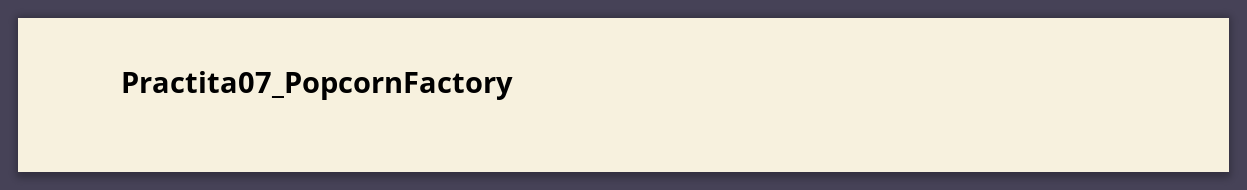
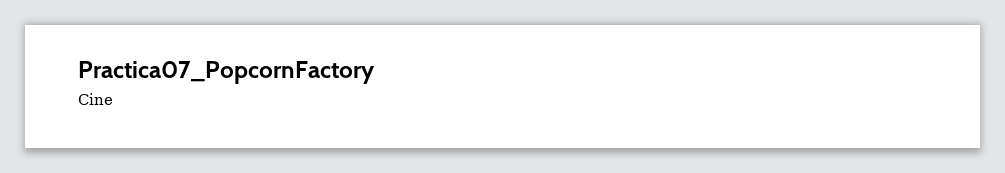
- Practita07_PopcornFactory
+ Practica07_PopcornFactory
+ Cine

